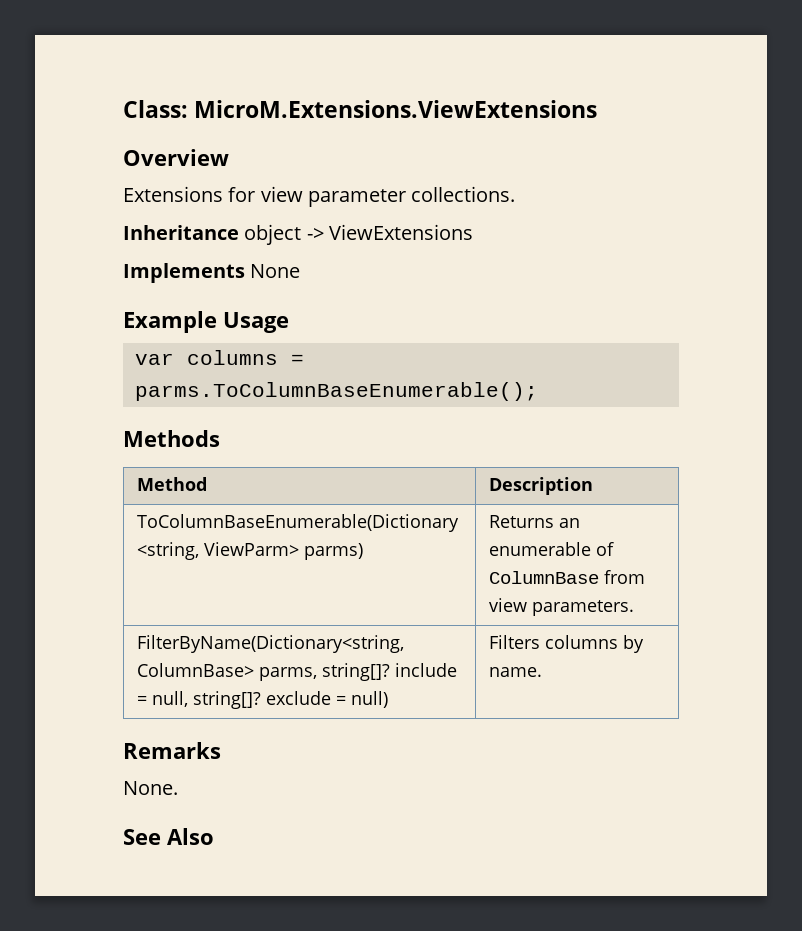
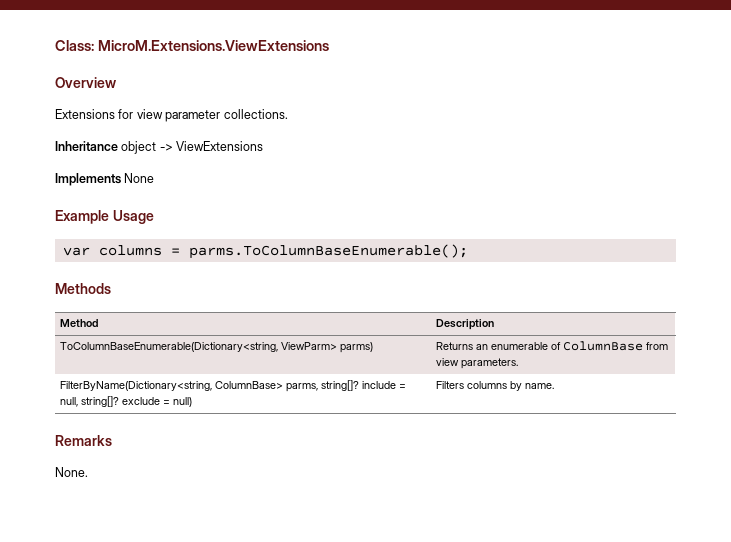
- See Also

